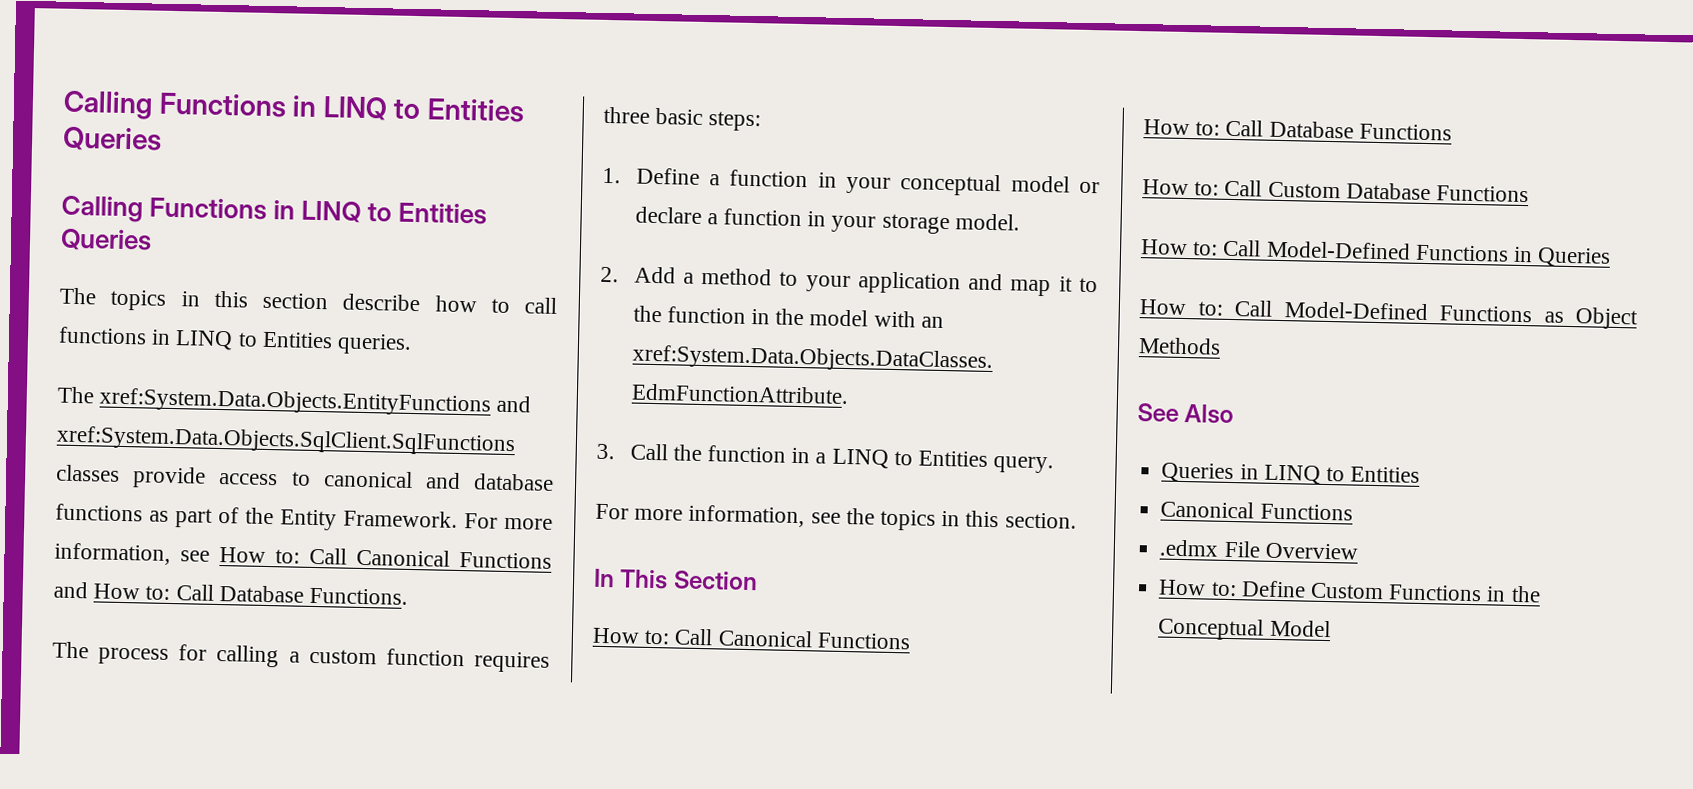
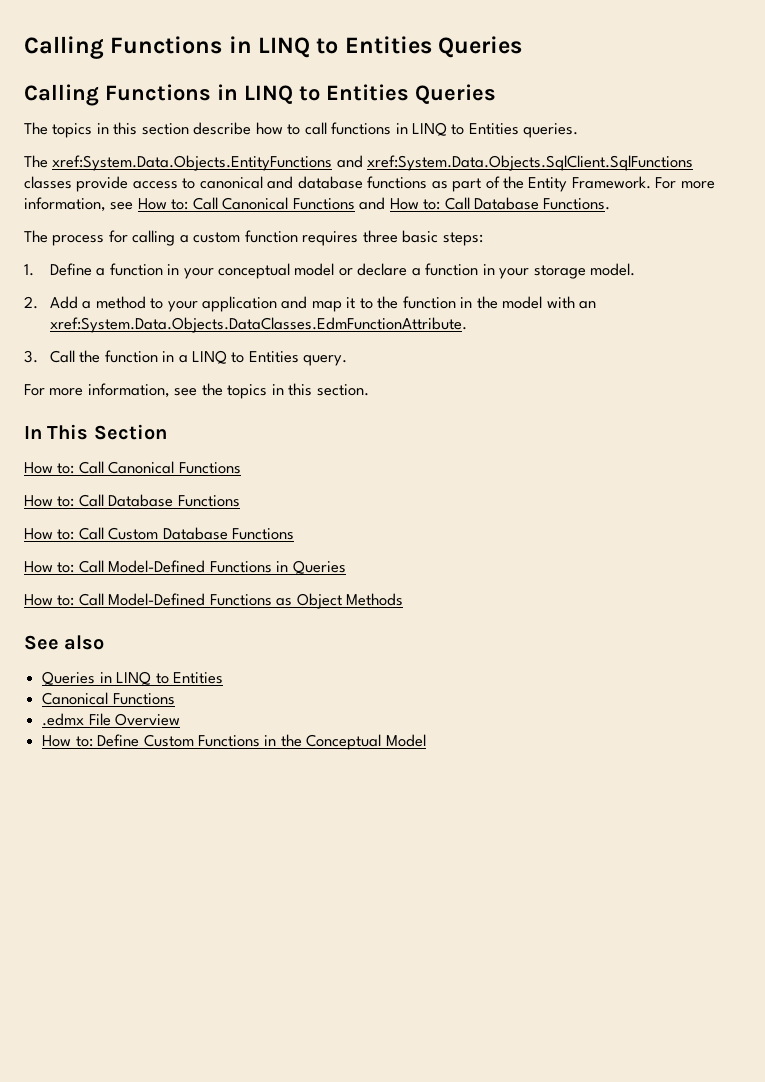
- See Also
+ See also

